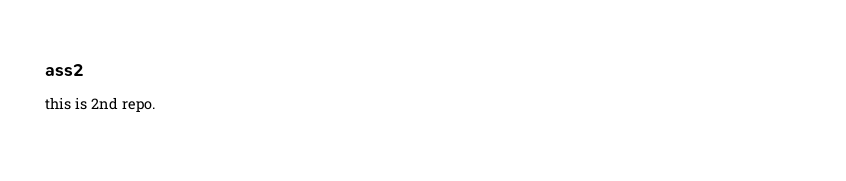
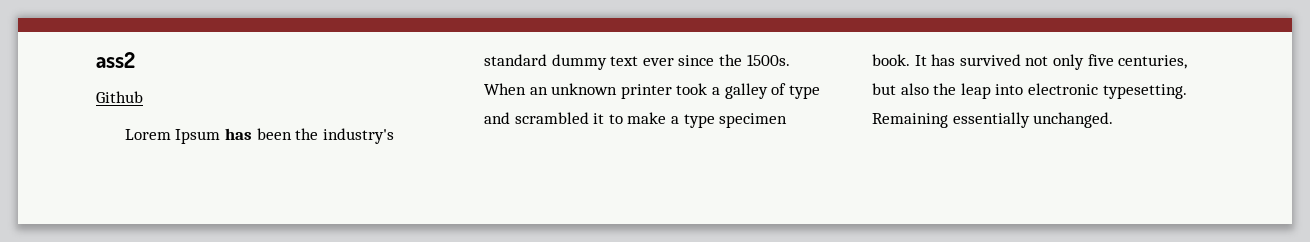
- this is 2nd repo.
+ Github
+ Lorem Ipsum has been the industry's standard dummy text ever since the 1500s. When an unknown printer took a galley of type and scrambled it to make a type specimen book. It has survived not only five centuries, but also the leap into electronic typesetting. Remaining essentially unchanged.

